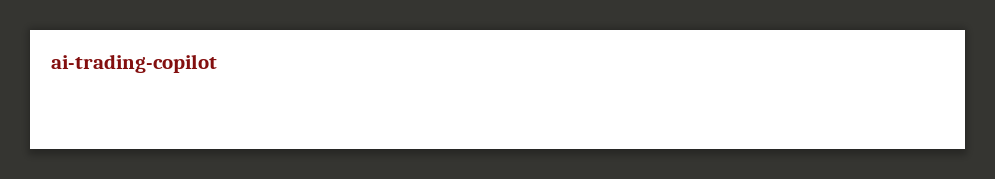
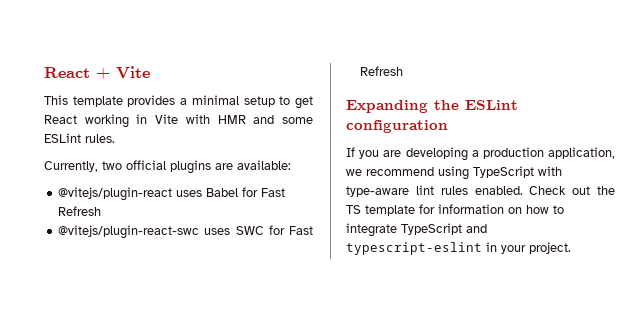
- ai-trading-copilot
+ React + Vite
+ This template provides a minimal setup to get React working in Vite with HMR and some ESLint rules.
+ Currently, two official plugins are available:
+ @vitejs/plugin-react uses Babel for Fast Refresh
+ @vitejs/plugin-react-swc uses SWC for Fast Refresh
+ Expanding the ESLint configuration
+ If you are developing a production application, we recommend using TypeScript with type-aware lint rules enabled. Check out the TS template for information on how to integrate TypeScript and typescript-eslint in your project.

